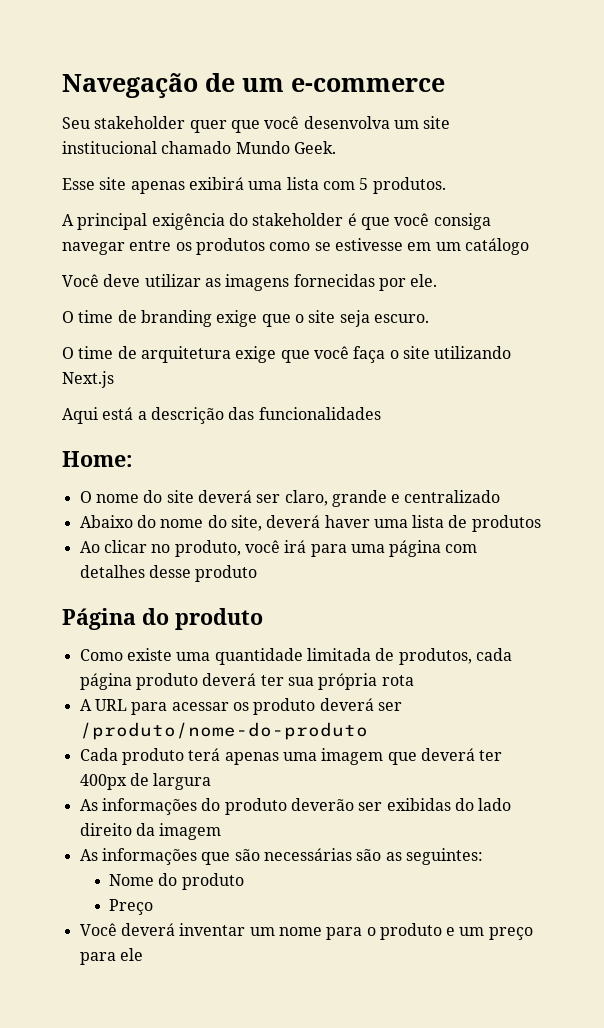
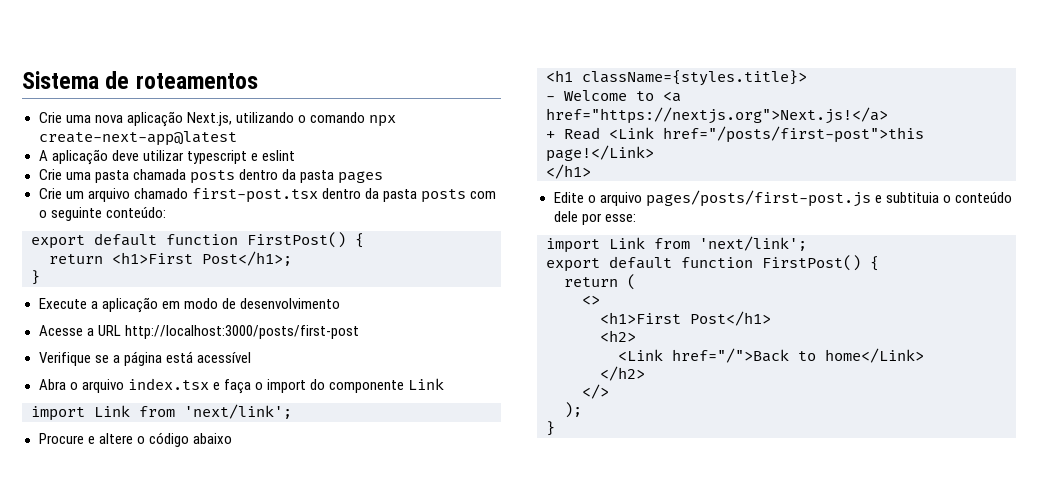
- Navegação de um e-commerce
- Seu stakeholder quer que você desenvolva um site institucional chamado Mundo Geek.
- Esse site apenas exibirá uma lista com 5 produtos.
- A principal exigência do stakeholder é que você consiga navegar entre os produtos como se estivesse em um catálogo
- Você deve utilizar as imagens fornecidas por ele.
- O time de branding exige que o site seja escuro.
- O time de arquitetura exige que você faça o site utilizando Next.js
- Aqui está a descrição das funcionalidades
- Home:
- O nome do site deverá ser claro, grande e centralizado
- Abaixo do nome do site, deverá haver uma lista de produtos
- Ao clicar no produto, você irá para uma página com detalhes desse produto
- Página do produto
- Como existe uma quantidade limitada de produtos, cada página produto deverá ter sua própria rota
- A URL para acessar os produto deverá ser /produto/nome-do-produto
- Cada produto terá apenas uma imagem que deverá ter 400px de largura
- As informações do produto deverão ser exibidas do lado direito da imagem
- As informações que são necessárias são as seguintes:
- Nome do produto
- Preço
- Você deverá inventar um nome para o produto e um preço para ele
+ Sistema de roteamentos
+ Crie uma nova aplicação Next.js, utilizando o comando npx create-next-app@latest
+ A aplicação deve utilizar typescript e eslint
+ Crie uma pasta chamada posts dentro da pasta pages
+ Crie um arquivo chamado first-post.tsx dentro da pasta posts com o seguinte conteúdo:
+ export default function FirstPost() {
+ return <h1>First Post</h1>;
+ }
+ Execute a aplicação em modo de desenvolvimento
+ Acesse a URL http://localhost:3000/posts/first-post
+ Verifique se a página está acessível
+ Abra o arquivo index.tsx e faça o import do componente Link
+ import Link from 'next/link';
+ Procure e altere o código abaixo
+ <h1 className={styles.title}>
+ - Welcome to <a href="https://nextjs.org">Next.js!</a>
+ + Read <Link href="/posts/first-post">this page!</Link>
+ </h1>
+ Edite o arquivo pages/posts/first-post.js e subtituia o conteúdo dele por esse:
+ import Link from 'next/link';
+ export default function FirstPost() {
+ return (
+ <>
+ <h1>First Post</h1>
+ <h2>
+ <Link href="/">Back to home</Link>
+ </h2>
+ </>
+ );
+ }

